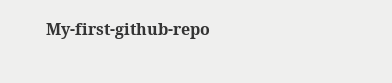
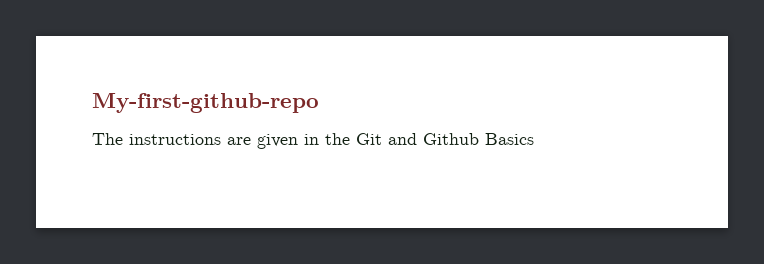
+ The instructions are given in the Git and Github Basics

